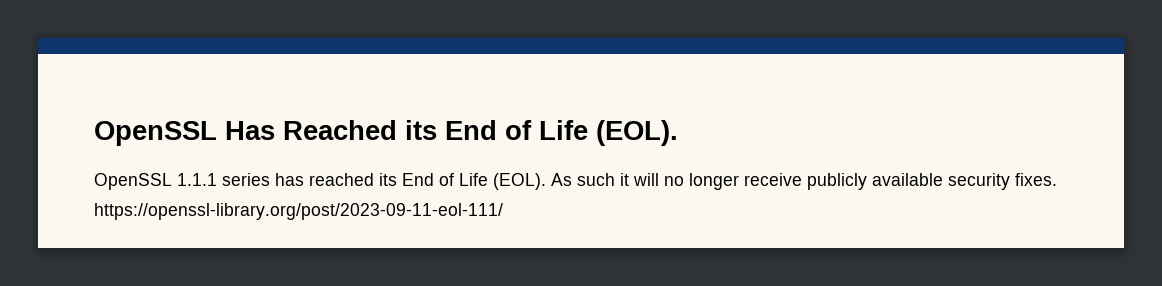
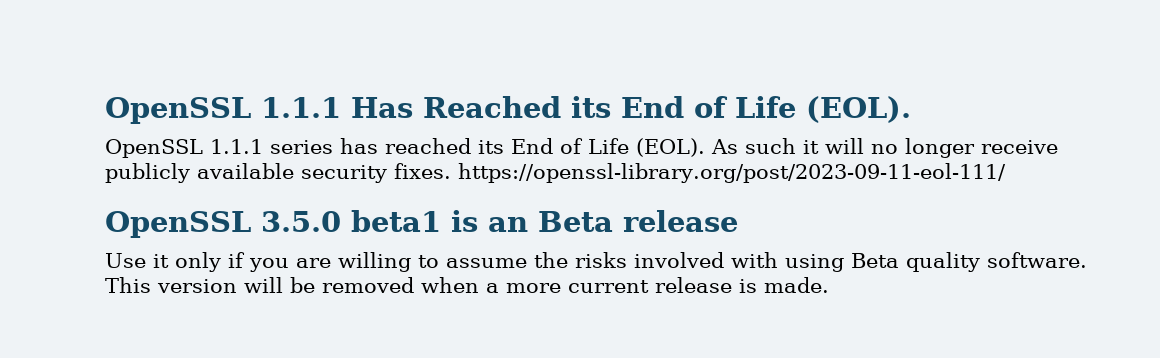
- OpenSSL Has Reached its End of Life (EOL).
+ OpenSSL 1.1.1 Has Reached its End of Life (EOL).
+ OpenSSL 3.5.0 beta1 is an Beta release
+ Use it only if you are willing to assume the risks involved with using Beta quality software. This version will be removed when a more current release is made.

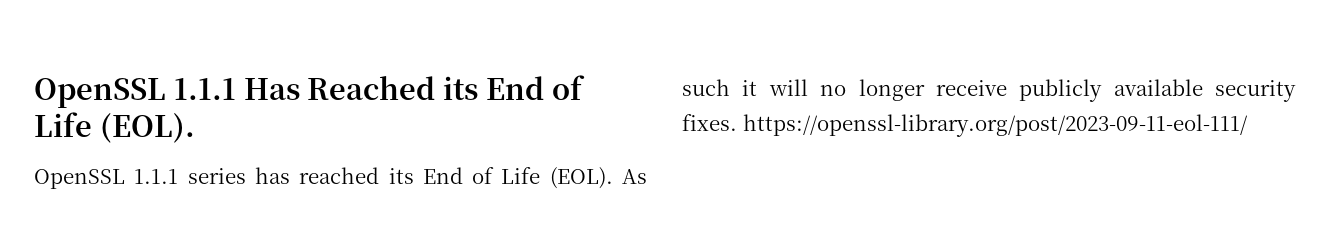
- OpenSSL 3.5.0 beta1 is an Beta release
- Use it only if you are willing to assume the risks involved with using Beta quality software. This version will be removed when a more current release is made.

